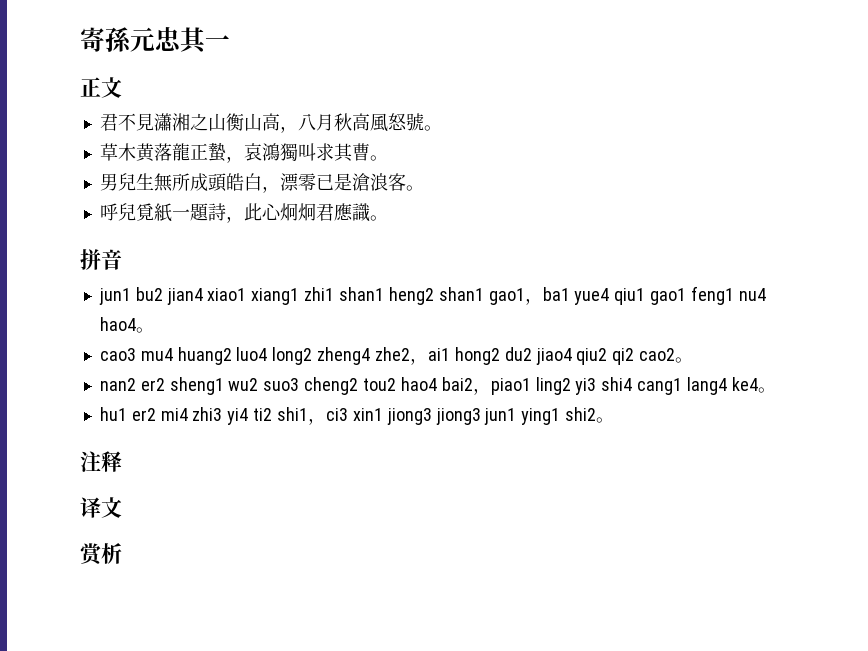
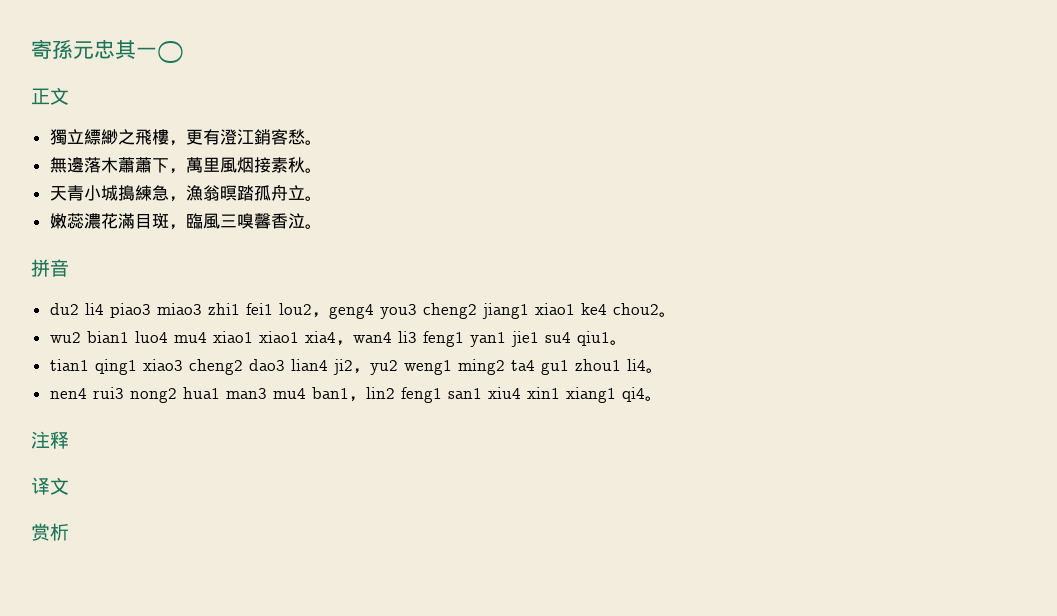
- 寄孫元忠其一
+ 寄孫元忠其一○
- 君不見瀟湘之山衡山高，八月秋高風怒號。
- 草木黄落龍正蟄，哀鴻獨叫求其曹。
- 男兒生無所成頭皓白，漂零已是滄浪客。
- 呼兒覓紙一題詩，此心炯炯君應識。
+ 獨立縹緲之飛樓，更有澄江銷客愁。
+ 無邊落木蕭蕭下，萬里風烟接素秋。
+ 天青小城搗練急，漁翁暝踏孤舟立。
+ 嫩蕊濃花滿目斑，臨風三嗅馨香泣。
  拼音
- jun1 bu2 jian4 xiao1 xiang1 zhi1 shan1 heng2 shan1 gao1，ba1 yue4 qiu1 gao1 feng1 nu4 hao4。
- cao3 mu4 huang2 luo4 long2 zheng4 zhe2，ai1 hong2 du2 jiao4 qiu2 qi2 cao2。
- nan2 er2 sheng1 wu2 suo3 cheng2 tou2 hao4 bai2，piao1 ling2 yi3 shi4 cang1 lang4 ke4。
- hu1 er2 mi4 zhi3 yi4 ti2 shi1，ci3 xin1 jiong3 jiong3 jun1 ying1 shi2。
+ du2 li4 piao3 miao3 zhi1 fei1 lou2，geng4 you3 cheng2 jiang1 xiao1 ke4 chou2。
+ wu2 bian1 luo4 mu4 xiao1 xiao1 xia4，wan4 li3 feng1 yan1 jie1 su4 qiu1。
+ tian1 qing1 xiao3 cheng2 dao3 lian4 ji2，yu2 weng1 ming2 ta4 gu1 zhou1 li4。
+ nen4 rui3 nong2 hua1 man3 mu4 ban1，lin2 feng1 san1 xiu4 xin1 xiang1 qi4。

